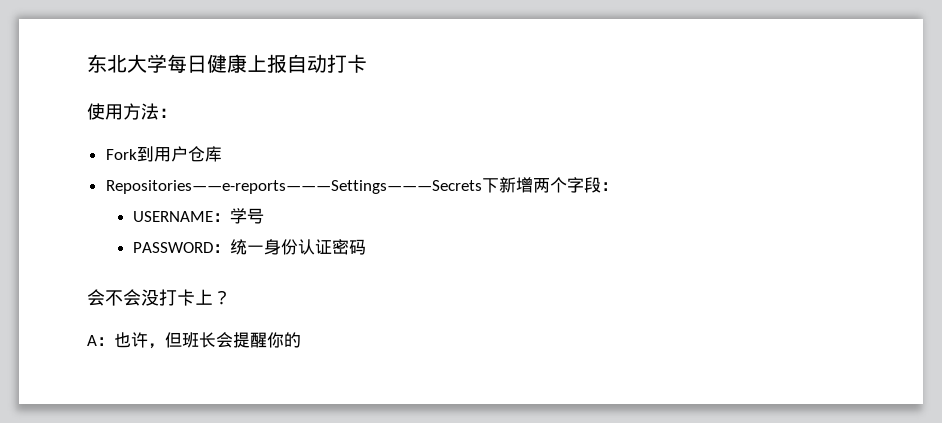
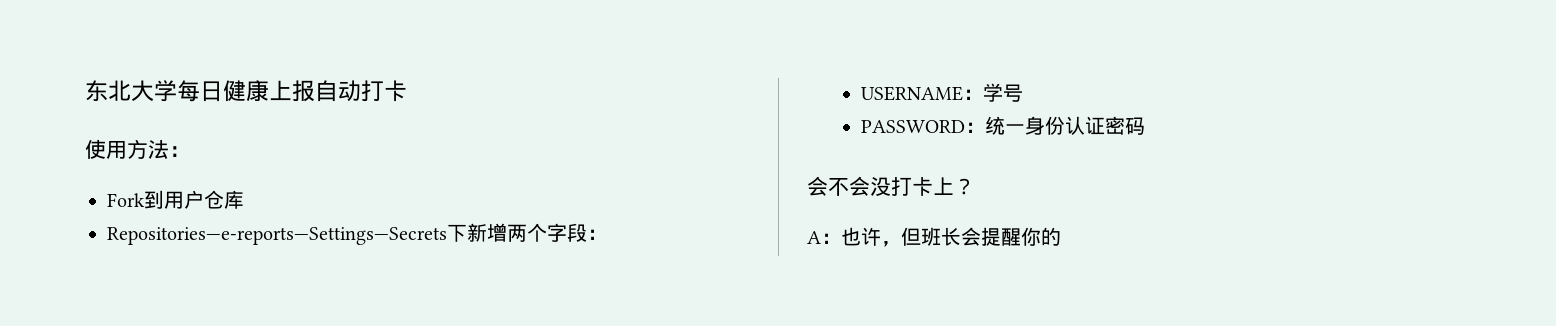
- Repositories——e-reports———Settings———Secrets下新增两个字段：
+ Repositories—e-reports—Settings—Secrets下新增两个字段：

